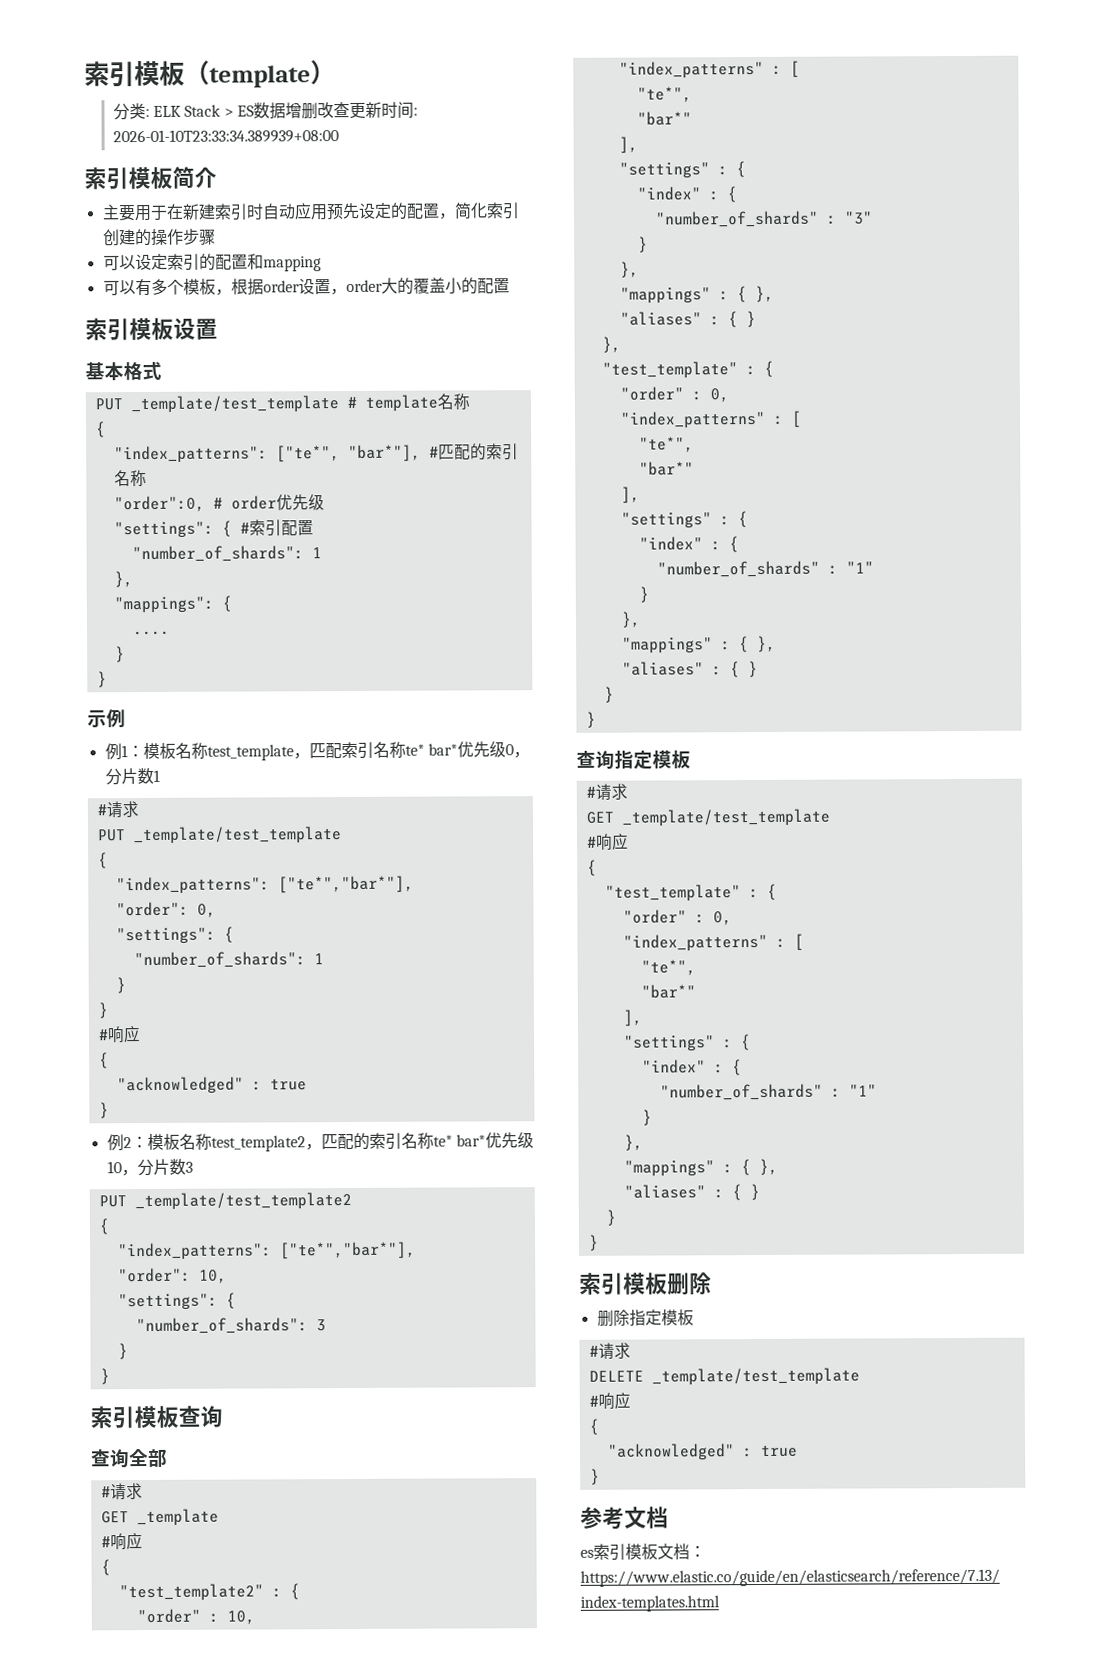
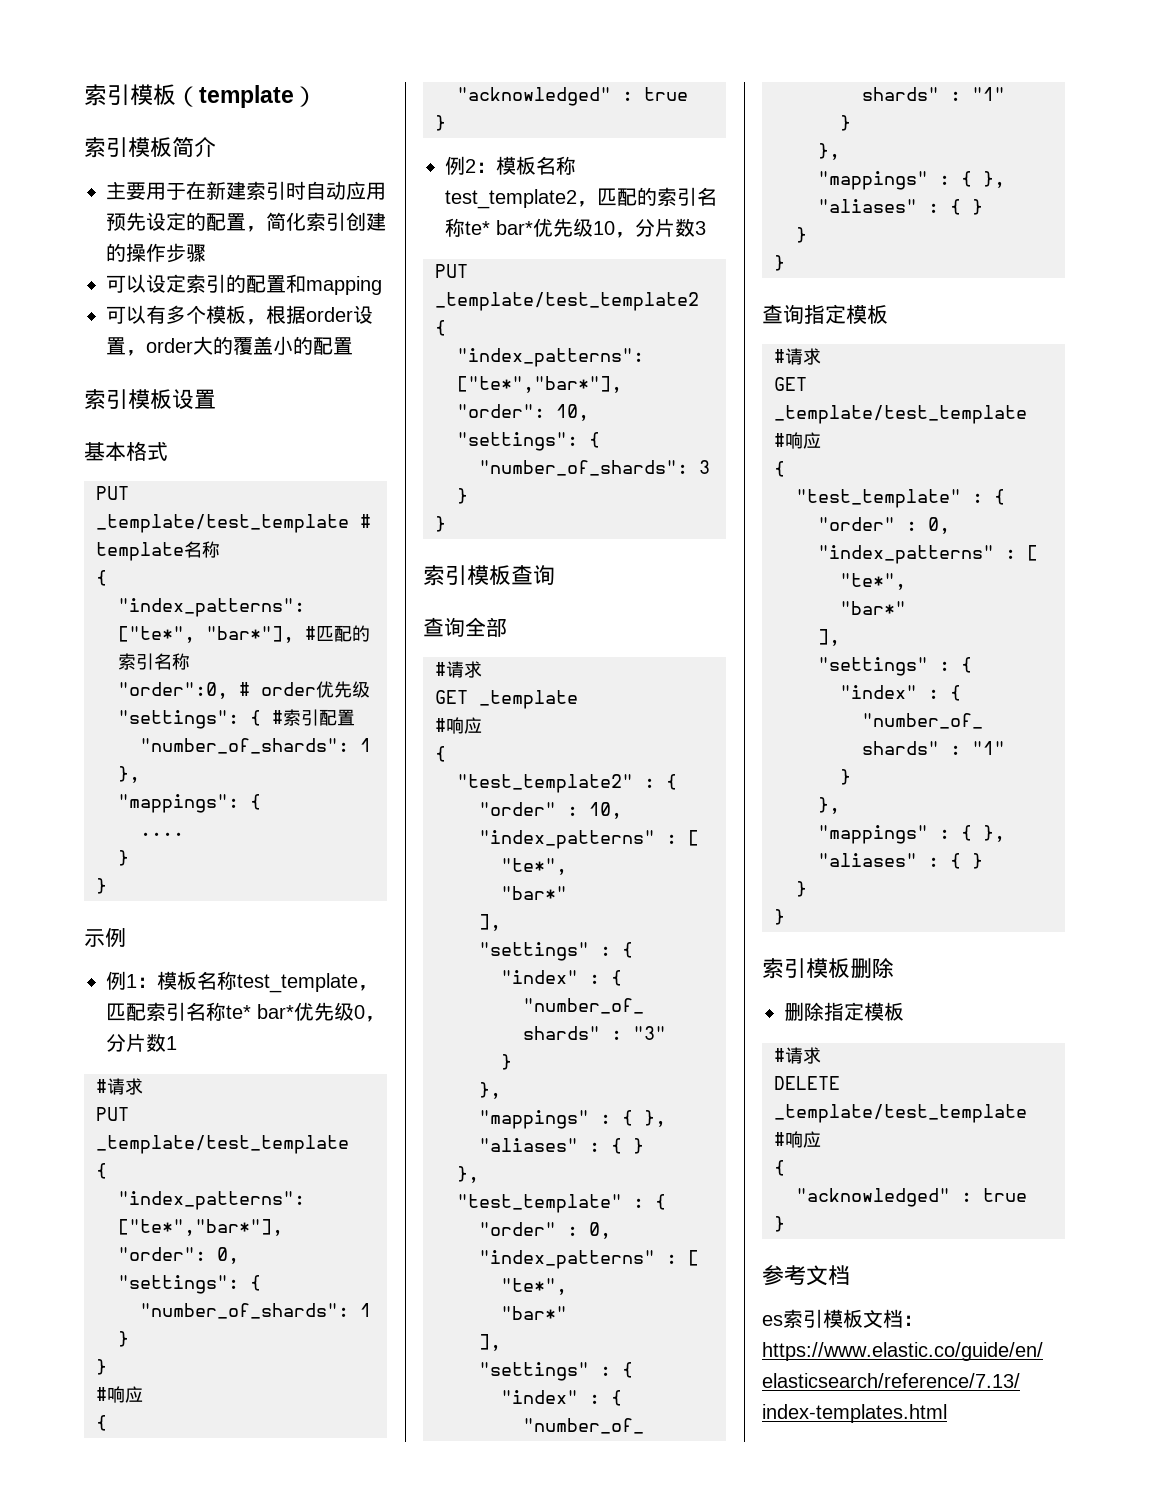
- 分类: ELK Stack > ES数据增删改查更新时间: 2026-01-10T23:33:34.389939+08:00

